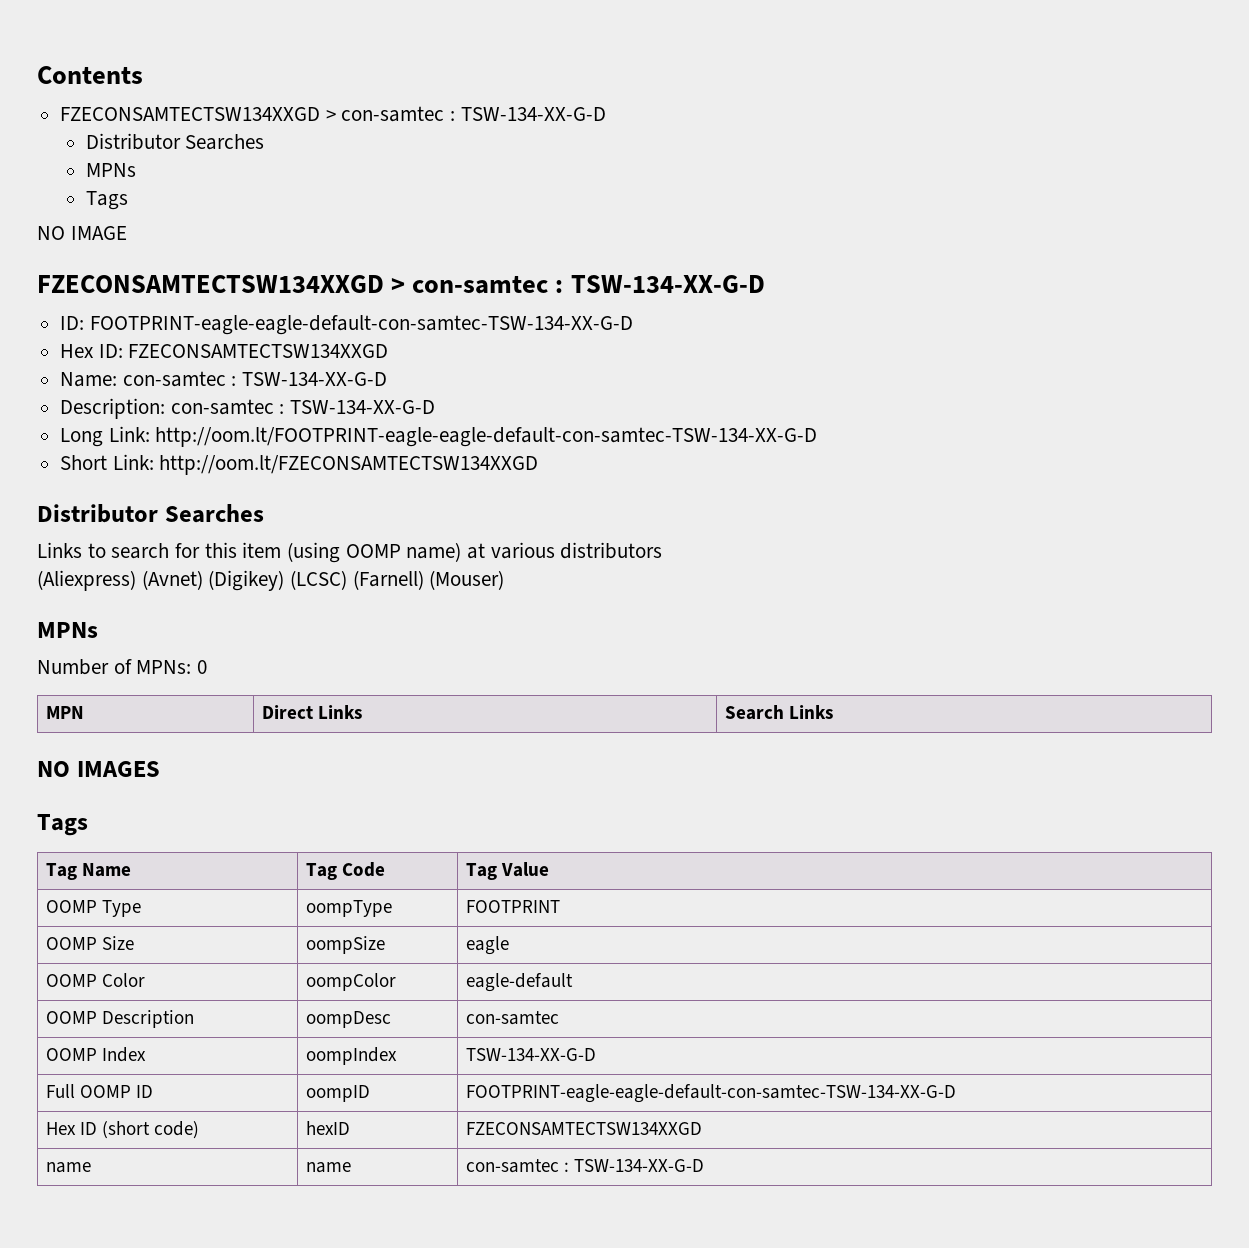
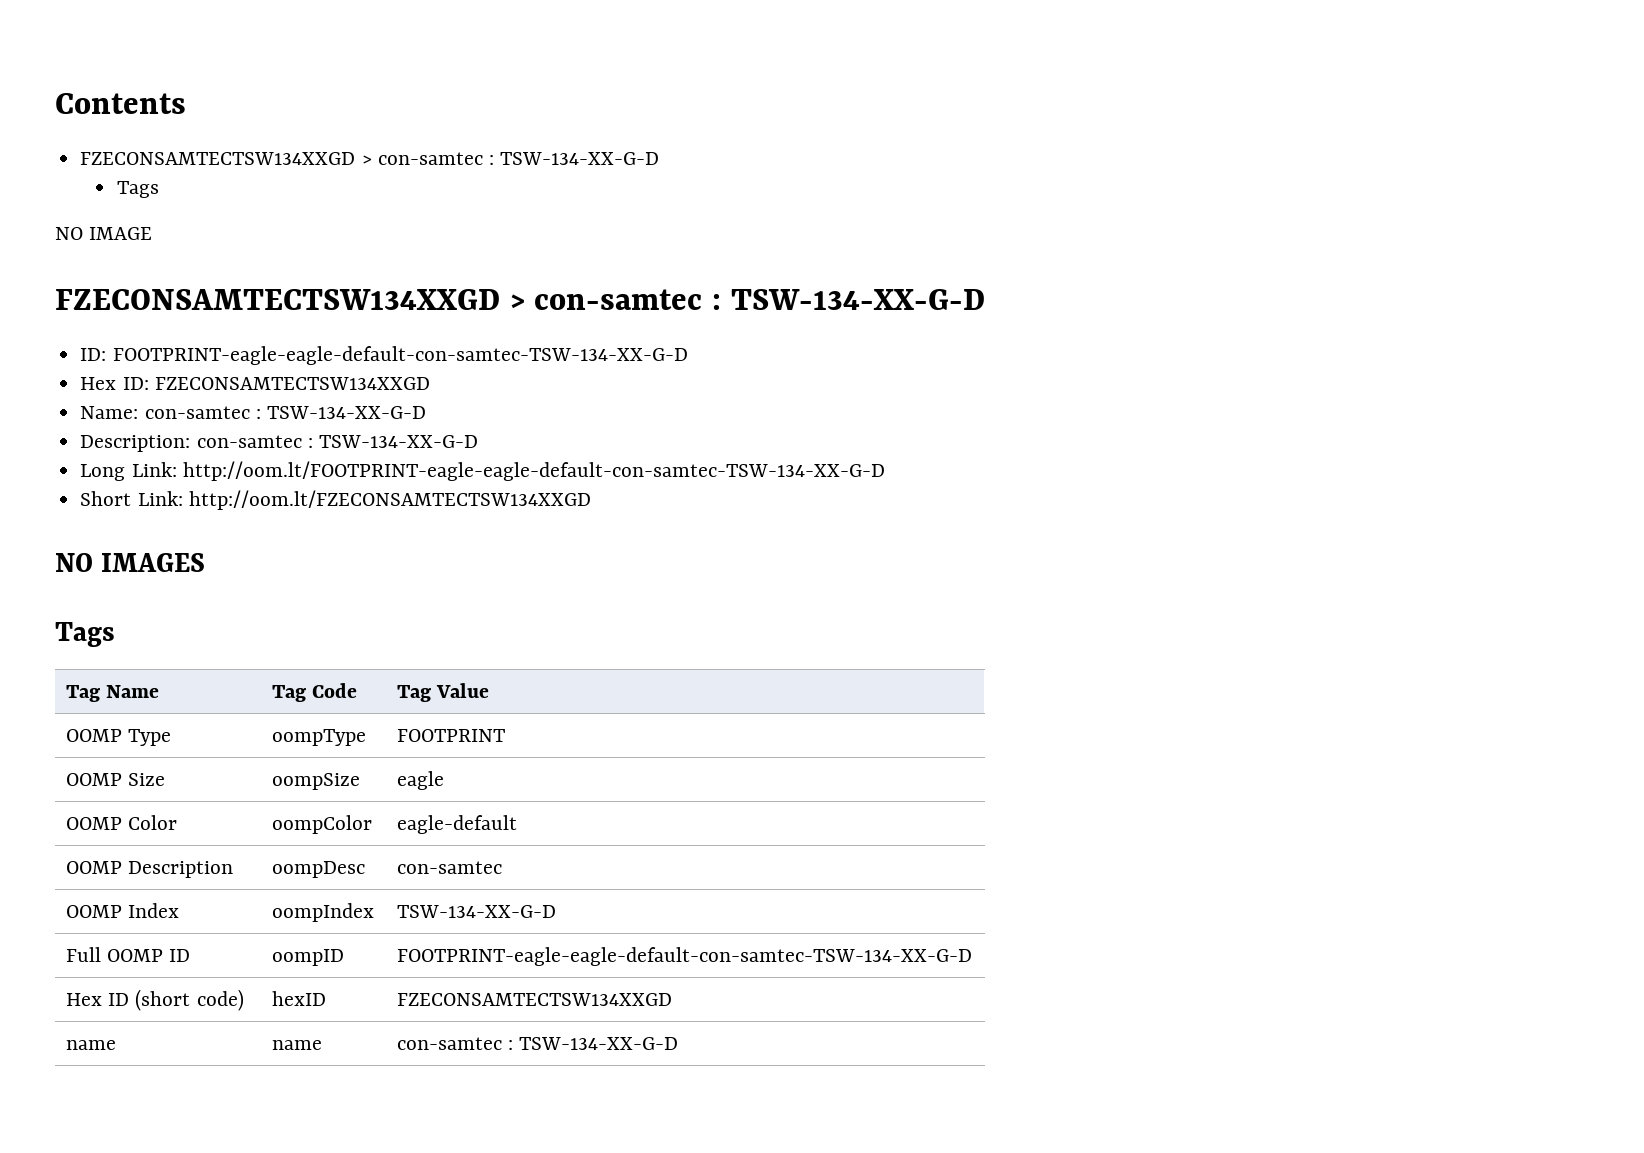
  Contents
  FZECONSAMTECTSW134XXGD > con-samtec : TSW-134-XX-G-D
- Distributor Searches
- MPNs
  Short Link: http://oom.lt/FZECONSAMTECTSW134XXGD
- Distributor Searches
- Links to search for this item (using OOMP name) at various distributors
- (Aliexpress) (Avnet) (Digikey) (LCSC) (Farnell) (Mouser)
- MPNs
- Number of MPNs: 0
- MPN | Direct Links | Search Links

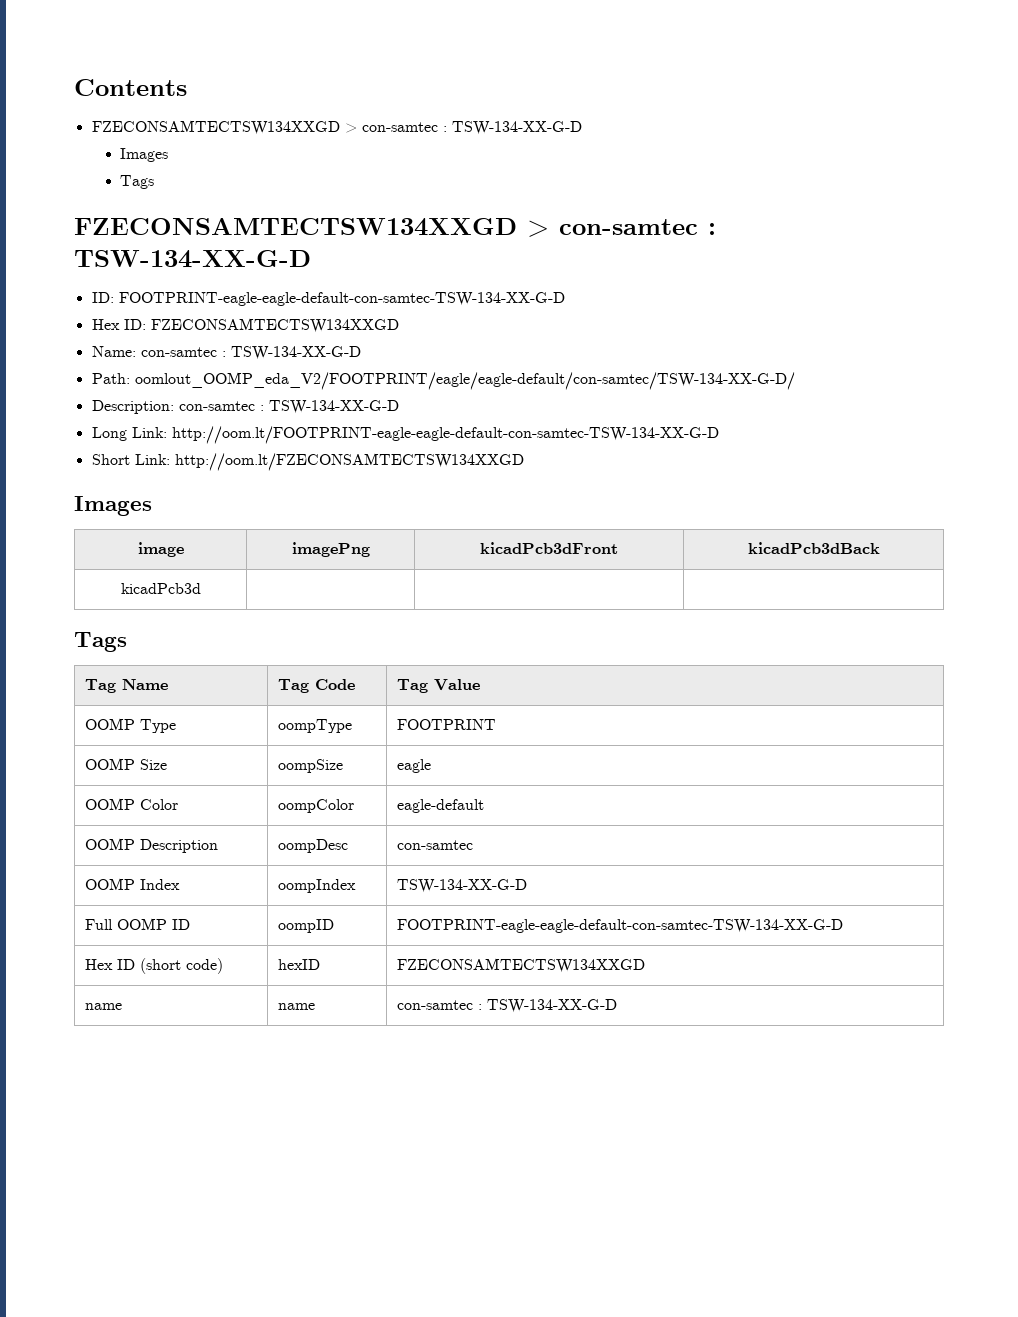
  Contents
  FZECONSAMTECTSW134XXGD > con-samtec : TSW-134-XX-G-D
+ Images
  Tags
- NO IMAGE
+ Path: oomlout_OOMP_eda_V2/FOOTPRINT/eagle/eagle-default/con-samtec/TSW-134-XX-G-D/
  Short Link: http://oom.lt/FZECONSAMTECTSW134XXGD
- NO IMAGES
+ Images
+ image | imagePng | kicadPcb3dFront | kicadPcb3dBack
+ kicadPcb3d | | |

